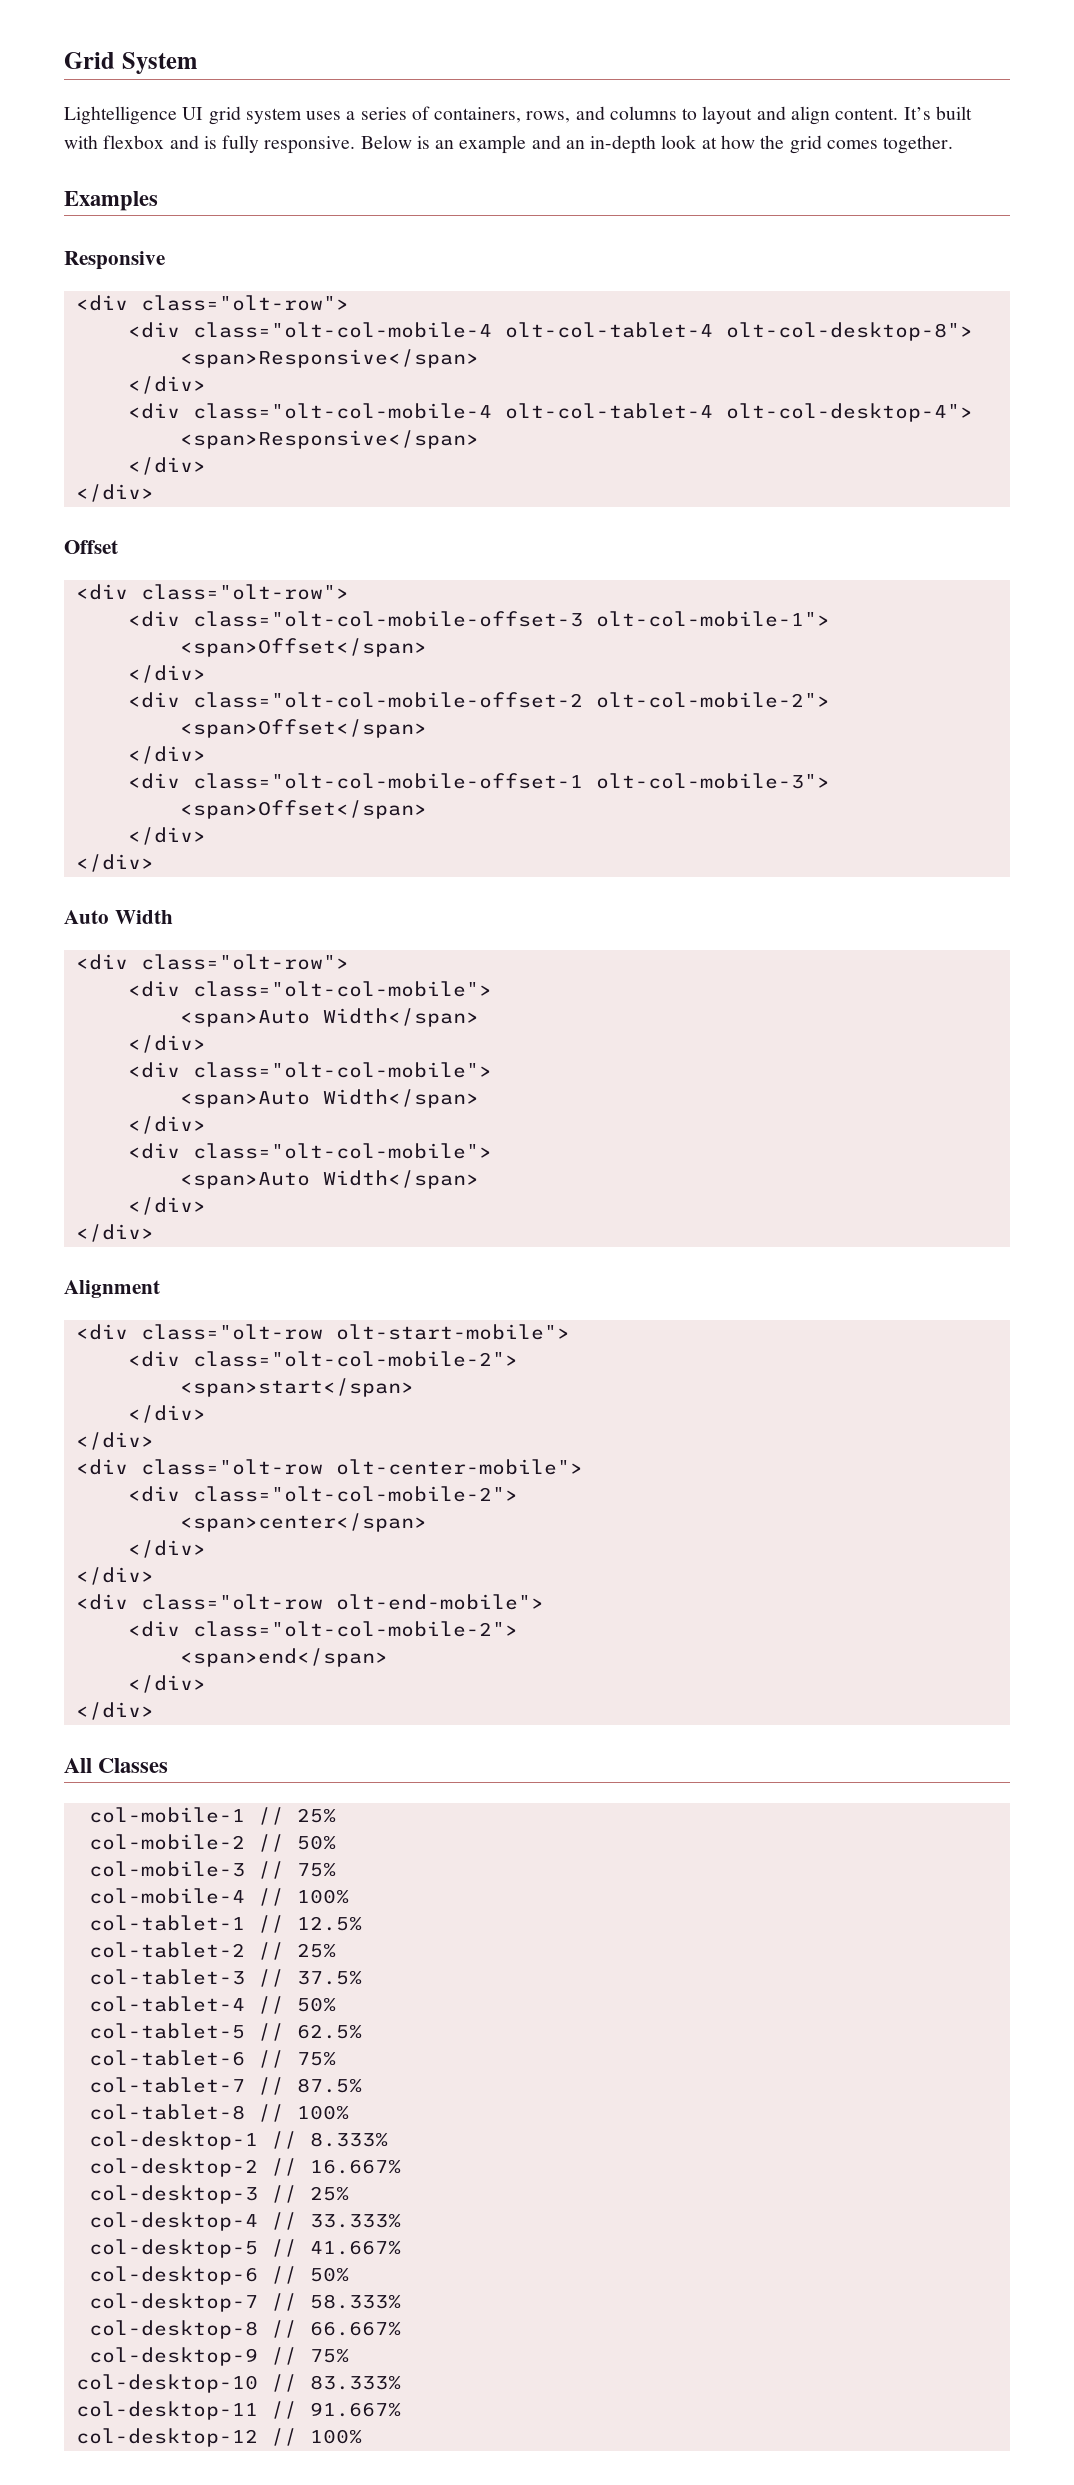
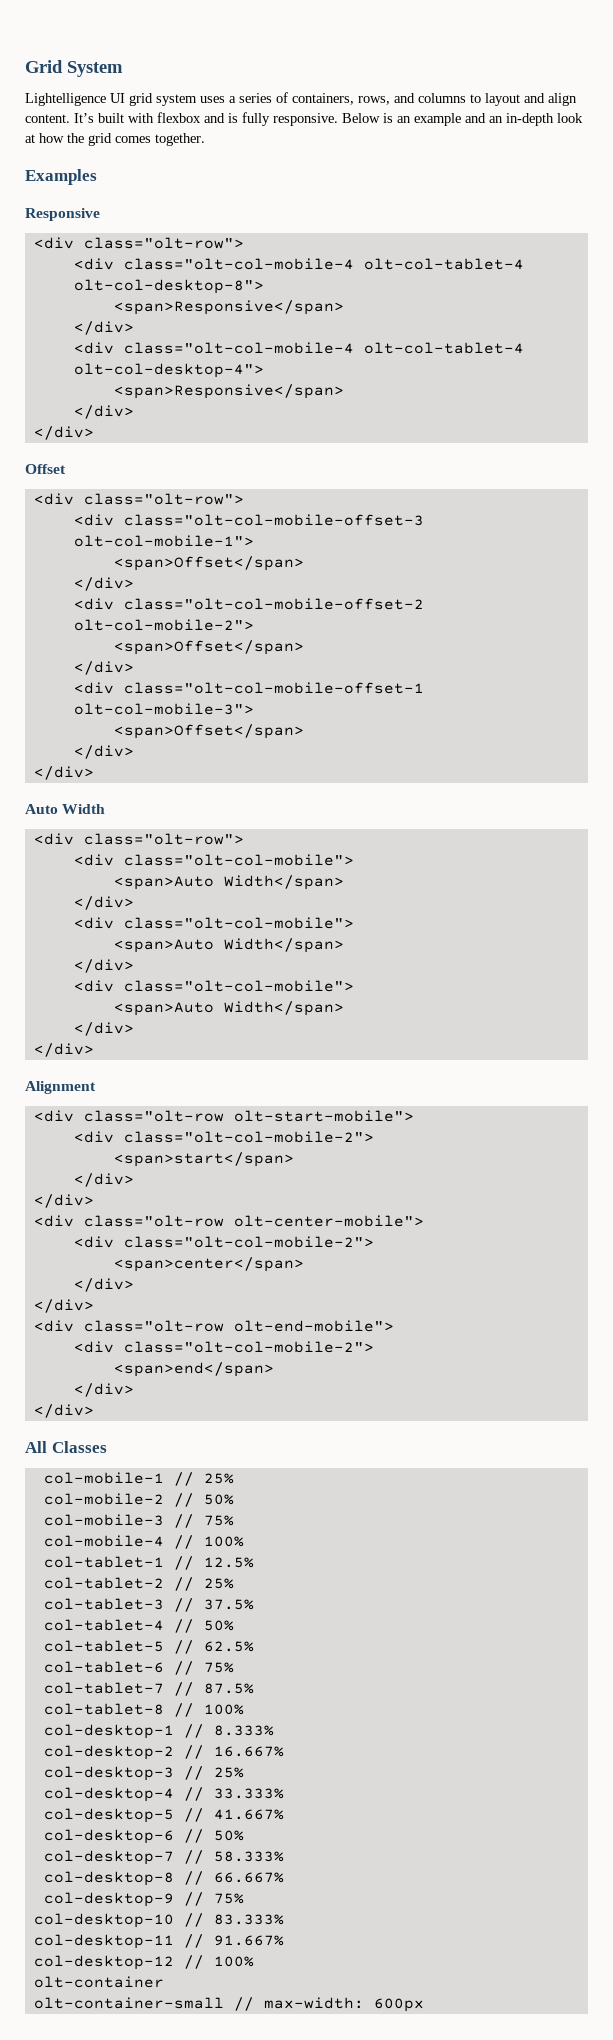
+ olt-container
+ olt-container-small // max-width: 600px

